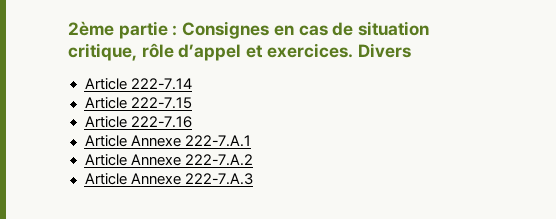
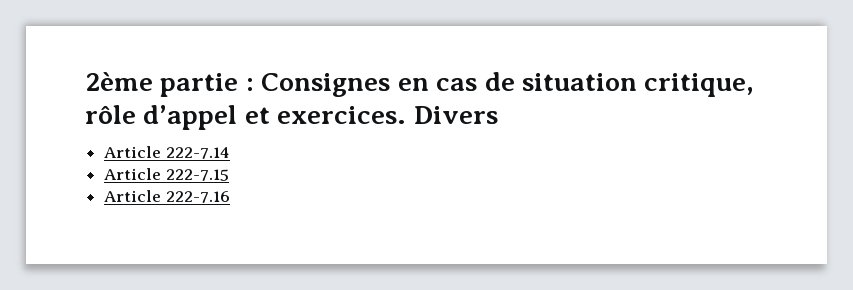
- Article Annexe 222-7.A.1
- Article Annexe 222-7.A.2
- Article Annexe 222-7.A.3

